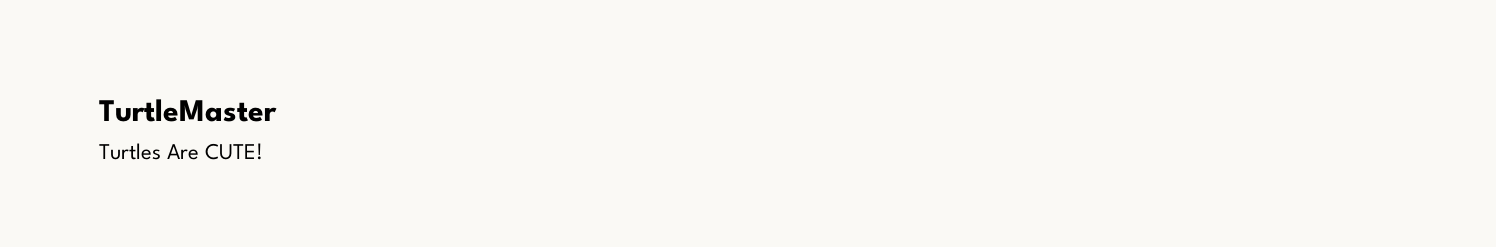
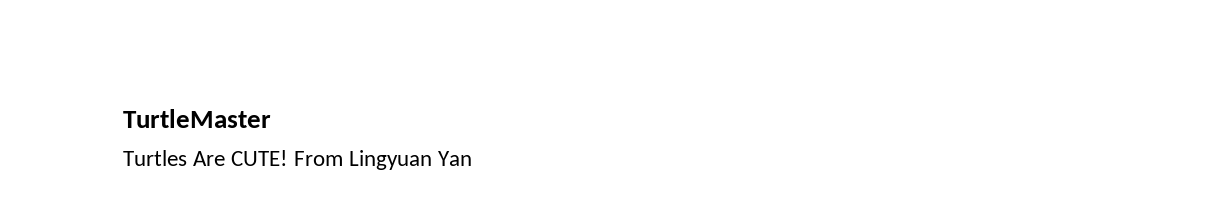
+ From Lingyuan Yan

